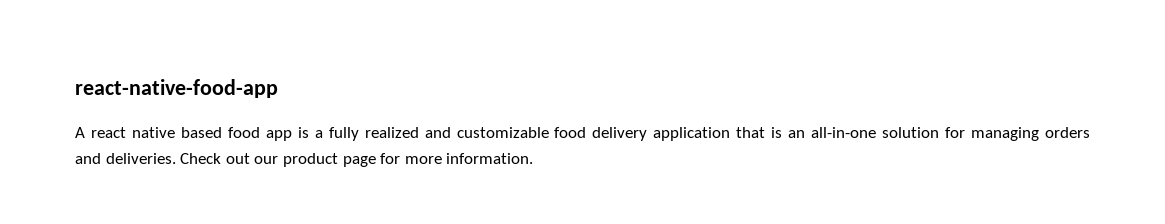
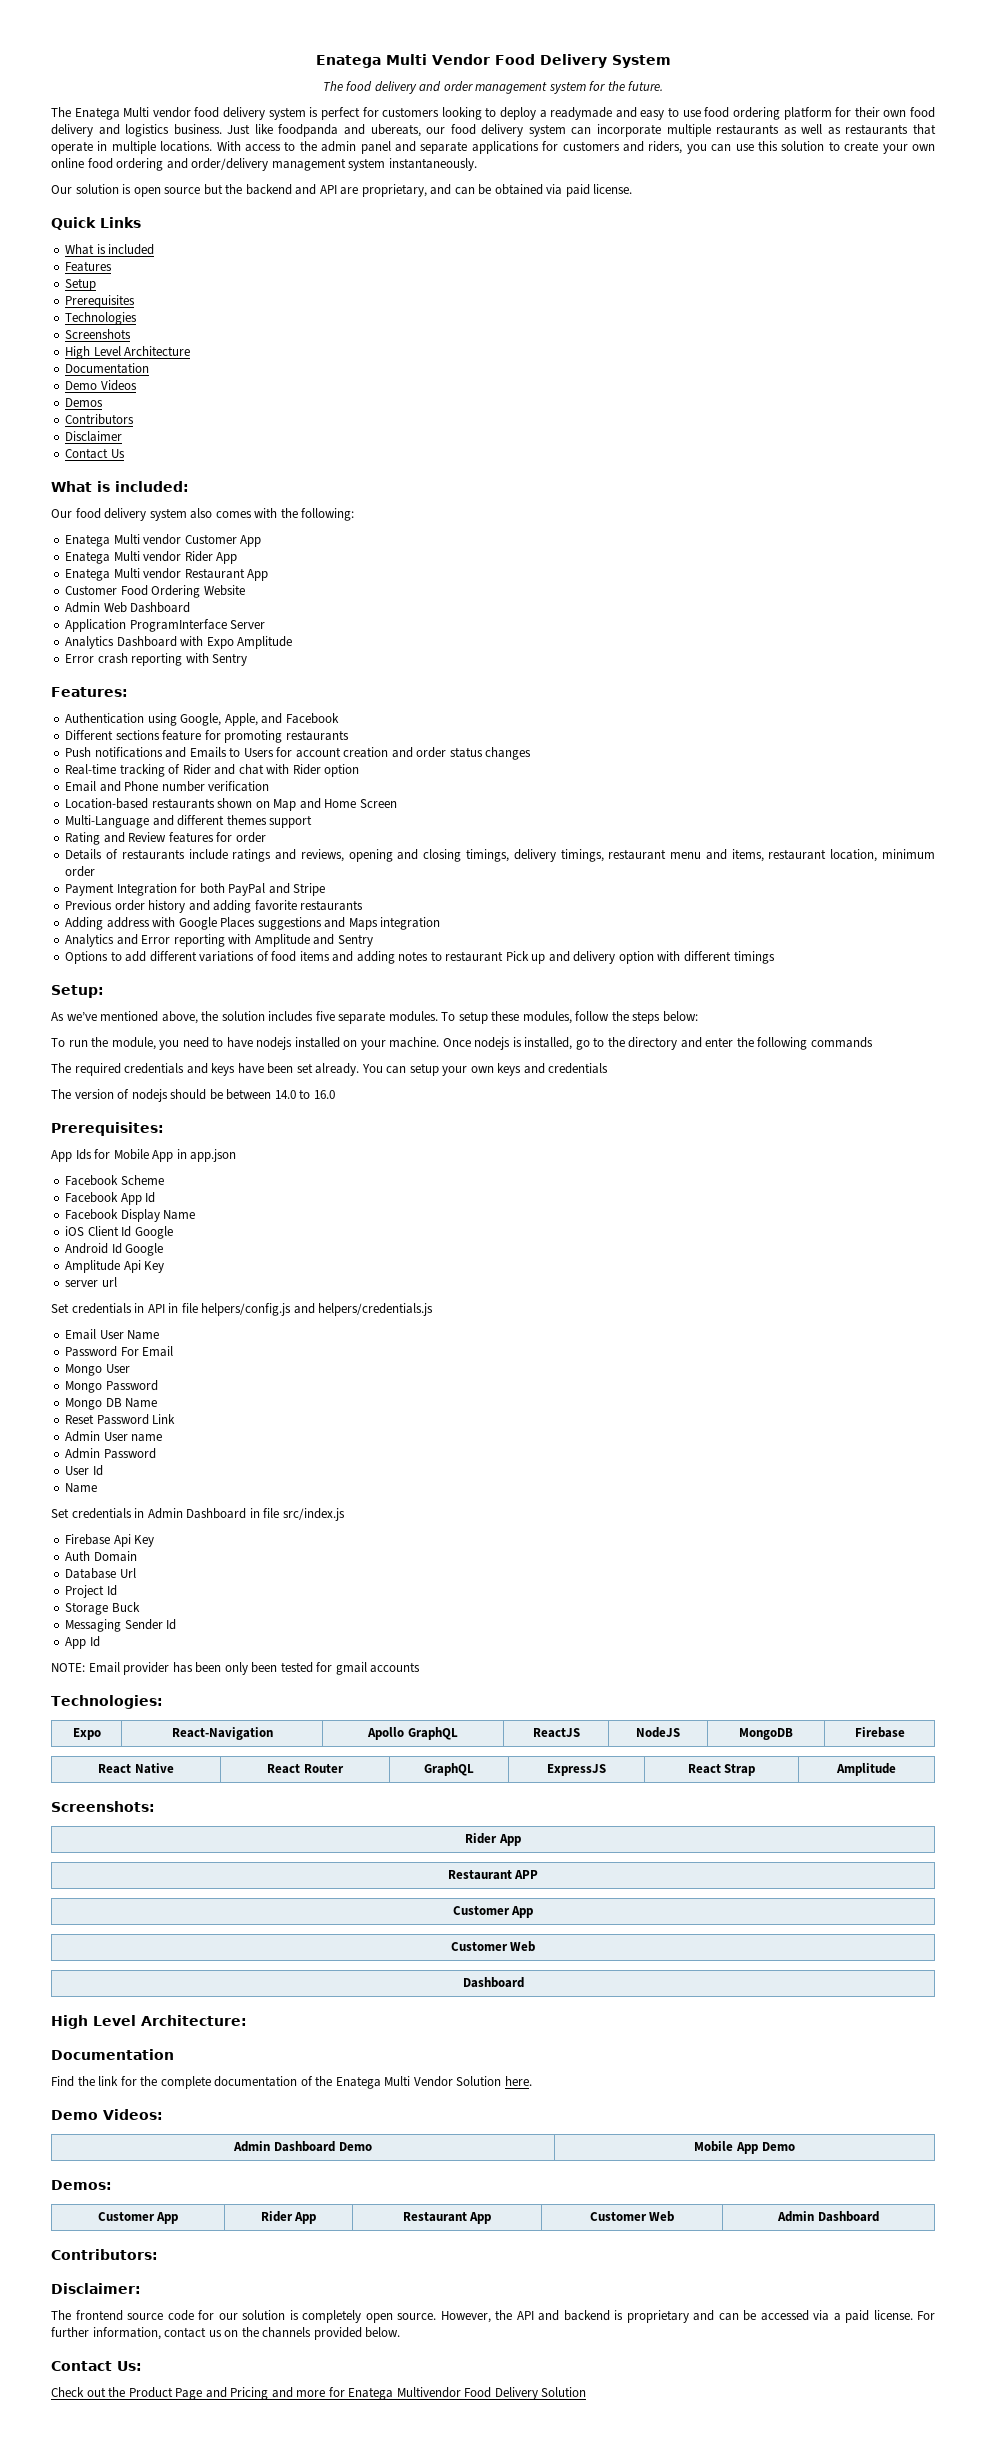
- react-native-food-app
- A react native based food app is a fully realized and customizable food delivery application that is an all-in-one solution for managing orders and deliveries. Check out our product page for more information.
+ Enatega Multi Vendor Food Delivery System
+ The food delivery and order management system for the future.
+ The Enatega Multi vendor food delivery system is perfect for customers looking to deploy a readymade and easy to use food ordering platform for their own food delivery and logistics business. Just like foodpanda and ubereats, our food delivery system can incorporate multiple restaurants as well as restaurants that operate in multiple locations. With access to the admin panel and separate applications for customers and riders, you can use this solution to create your own online food ordering and order/delivery management system instantaneously.
+ Our solution is open source but the backend and API are proprietary, and can be obtained via paid license.
+ Quick Links
+ What is included
+ Features
+ Setup
+ Prerequisites
+ Technologies
+ Screenshots
+ High Level Architecture
+ Documentation
+ Demo Videos
+ Demos
+ Contributors
+ Disclaimer
+ Contact Us
+ What is included:
+ Our food delivery system also comes with the following:
+ Enatega Multi vendor Customer App
+ Enatega Multi vendor Rider App
+ Enatega Multi vendor Restaurant App
+ Customer Food Ordering Website
+ Admin Web Dashboard
+ Application ProgramInterface Server
+ Analytics Dashboard with Expo Amplitude
+ Error crash reporting with Sentry
+ Features:
+ Authentication using Google, Apple, and Facebook
+ Different sections feature for promoting restaurants
+ Push notifications and Emails to Users for account creation and order status changes
+ Real-time tracking of Rider and chat with Rider option
+ Email and Phone number verification
+ Location-based restaurants shown on Map and Home Screen
+ Multi-Language and different themes support
+ Rating and Review features for order
+ Details of restaurants include ratings and reviews, opening and closing timings, delivery timings, restaurant menu and items, restaurant location, minimum order
+ Payment Integration for both PayPal and Stripe
+ Previous order history and adding favorite restaurants
+ Adding address with Google Places suggestions and Maps integration
+ Analytics and Error reporting with Amplitude and Sentry
+ Options to add different variations of food items and adding notes to restaurant Pick up and delivery option with different timings
+ Setup:
+ As we’ve mentioned above, the solution includes five separate modules. To setup these modules, follow the steps below:
+ To run the module, you need to have nodejs installed on your machine. Once nodejs is installed, go to the directory and enter the following commands
+ The required credentials and keys have been set already. You can setup your own keys and credentials
+ The version of nodejs should be between 14.0 to 16.0
+ Prerequisites:
+ App Ids for Mobile App in app.json
+ Facebook Scheme
+ Facebook App Id
+ Facebook Display Name
+ iOS Client Id Google
+ Android Id Google
+ Amplitude Api Key
+ server url
+ Set credentials in API in file helpers/config.js and helpers/credentials.js
+ Email User Name
+ Password For Email
+ Mongo User
+ Mongo Password
+ Mongo DB Name
+ Reset Password Link
+ Admin User name
+ Admin Password
+ User Id
+ Name
+ Set credentials in Admin Dashboard in file src/index.js
+ Firebase Api Key
+ Auth Domain
+ Database Url
+ Project Id
+ Storage Buck
+ Messaging Sender Id
+ App Id
+ NOTE: Email provider has been only been tested for gmail accounts
+ Technologies:
+ Expo | React-Navigation | Apollo GraphQL | ReactJS | NodeJS | MongoDB | Firebase
+ React Native | React Router | GraphQL | ExpressJS | React Strap | Amplitude
+ Screenshots:
+ Rider App
+ Restaurant APP
+ Customer App
+ Customer Web
+ Dashboard
+ High Level Architecture:
+ Documentation
+ Find the link for the complete documentation of the Enatega Multi Vendor Solution here.
+ Demo Videos:
+ Admin Dashboard Demo | Mobile App Demo
+ Demos:
+ Customer App | Rider App | Restaurant App | Customer Web | Admin Dashboard
+ Contributors:
+ Disclaimer:
+ The frontend source code for our solution is completely open source. However, the API and backend is proprietary and can be accessed via a paid license. For further information, contact us on the channels provided below.
+ Contact Us:
+ Check out the Product Page and Pricing and more for Enatega Multivendor Food Delivery Solution

